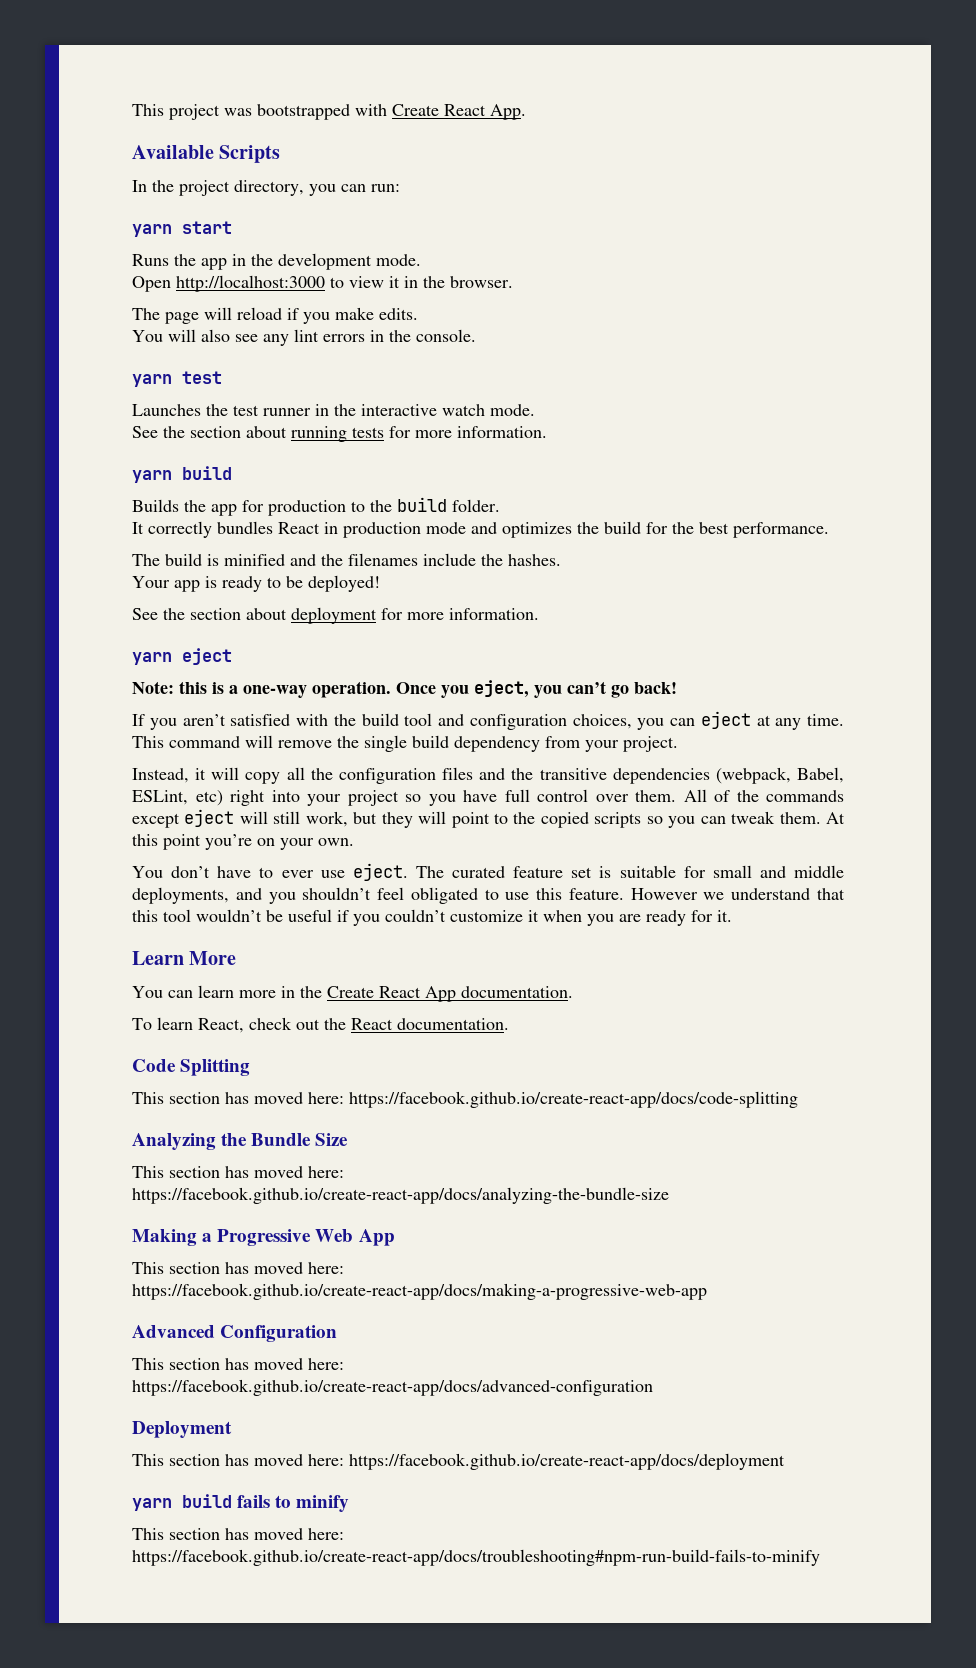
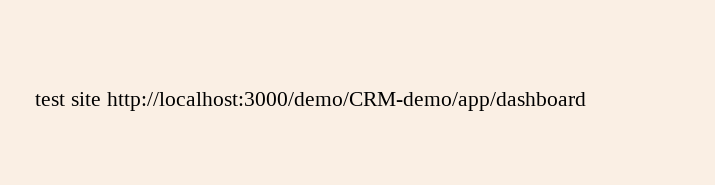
- This project was bootstrapped with Create React App.
- Available Scripts
- In the project directory, you can run:
- yarn start
- Runs the app in the development mode.
- Open http://localhost:3000 to view it in the browser.
- The page will reload if you make edits.
- You will also see any lint errors in the console.
- yarn test
- Launches the test runner in the interactive watch mode.
- See the section about running tests for more information.
- yarn build
- Builds the app for production to the build folder.
- It correctly bundles React in production mode and optimizes the build for the best performance.
- The build is minified and the filenames include the hashes.
- Your app is ready to be deployed!
- See the section about deployment for more information.
- yarn eject
- Note: this is a one-way operation. Once you eject, you can’t go back!
- If you aren’t satisfied with the build tool and configuration choices, you can eject at any time. This command will remove the single build dependency from your project.
- Instead, it will copy all the configuration files and the transitive dependencies (webpack, Babel, ESLint, etc) right into your project so you have full control over them. All of the commands except eject will still work, but they will point to the copied scripts so you can tweak them. At this point you’re on your own.
- You don’t have to ever use eject. The curated feature set is suitable for small and middle deployments, and you shouldn’t feel obligated to use this feature. However we understand that this tool wouldn’t be useful if you couldn’t customize it when you are ready for it.
- Learn More
- You can learn more in the Create React App documentation.
- To learn React, check out the React documentation.
- Code Splitting
- This section has moved here: https://facebook.github.io/create-react-app/docs/code-splitting
- Analyzing the Bundle Size
- This section has moved here: https://facebook.github.io/create-react-app/docs/analyzing-the-bundle-size
- Making a Progressive Web App
- This section has moved here: https://facebook.github.io/create-react-app/docs/making-a-progressive-web-app
- Advanced Configuration
- This section has moved here: https://facebook.github.io/create-react-app/docs/advanced-configuration
- Deployment
- This section has moved here: https://facebook.github.io/create-react-app/docs/deployment
- yarn build fails to minify
- This section has moved here: https://facebook.github.io/create-react-app/docs/troubleshooting#npm-run-build-fails-to-minify
+ test site http://localhost:3000/demo/CRM-demo/app/dashboard

